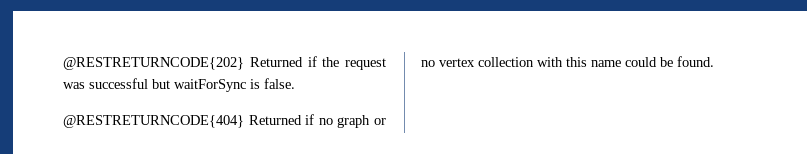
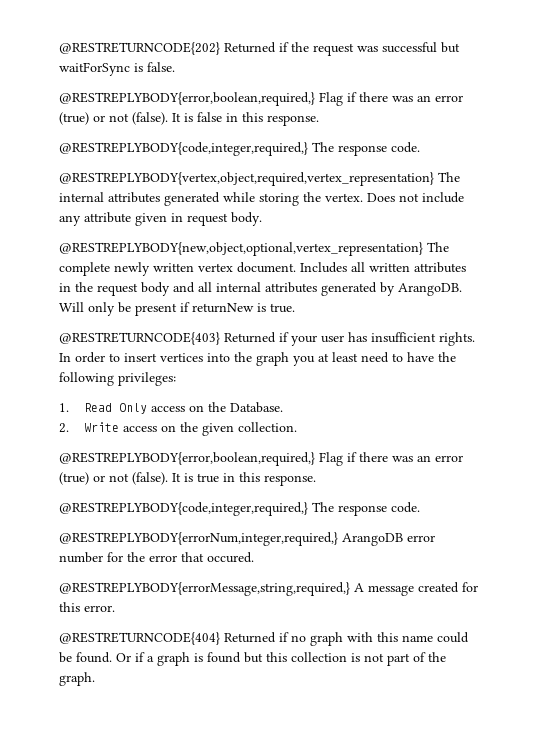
+ @RESTREPLYBODY{error,boolean,required,} Flag if there was an error (true) or not (false). It is false in this response.
+ @RESTREPLYBODY{code,integer,required,} The response code.
+ @RESTREPLYBODY{vertex,object,required,vertex_representation} The internal attributes generated while storing the vertex. Does not include any attribute given in request body.
+ @RESTREPLYBODY{new,object,optional,vertex_representation} The complete newly written vertex document. Includes all written attributes in the request body and all internal attributes generated by ArangoDB. Will only be present if returnNew is true.
+ @RESTRETURNCODE{403} Returned if your user has insufficient rights. In order to insert vertices into the graph you at least need to have the following privileges:
+ 1. Read Only access on the Database.
+ 2. Write access on the given collection.
+ @RESTREPLYBODY{error,boolean,required,} Flag if there was an error (true) or not (false). It is true in this response.
+ @RESTREPLYBODY{code,integer,required,} The response code.
+ @RESTREPLYBODY{errorNum,integer,required,} ArangoDB error number for the error that occured.
+ @RESTREPLYBODY{errorMessage,string,required,} A message created for this error.
- @RESTRETURNCODE{404} Returned if no graph or no vertex collection with this name could be found.
+ @RESTRETURNCODE{404} Returned if no graph with this name could be found.
+ Or if a graph is found but this collection is not part of the graph.

